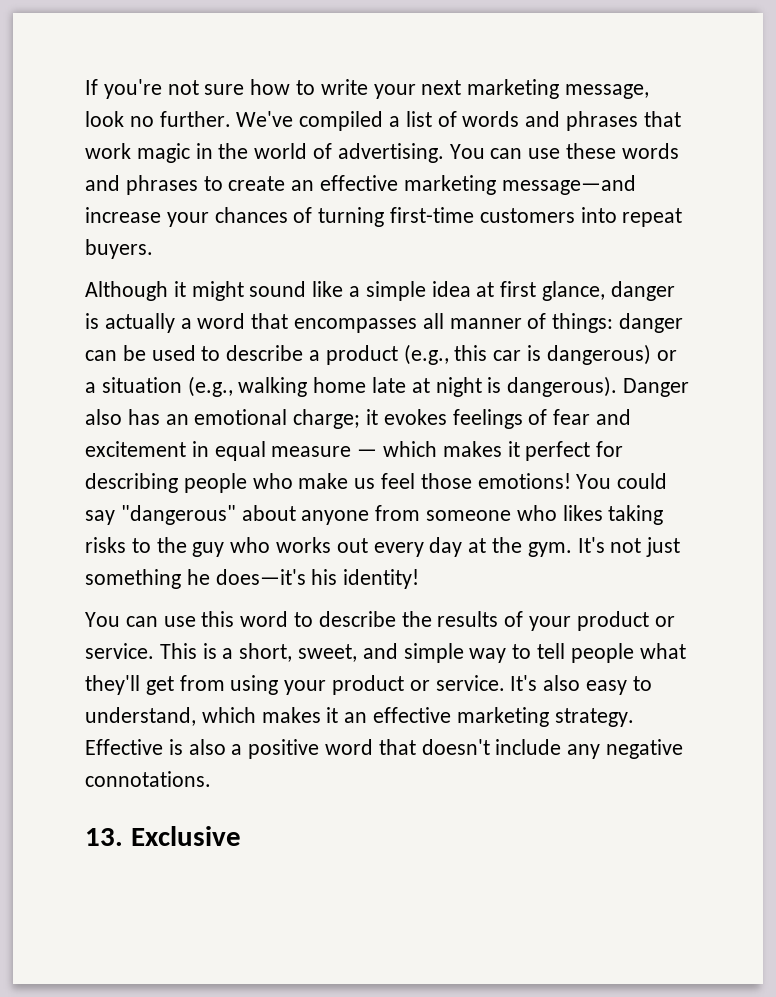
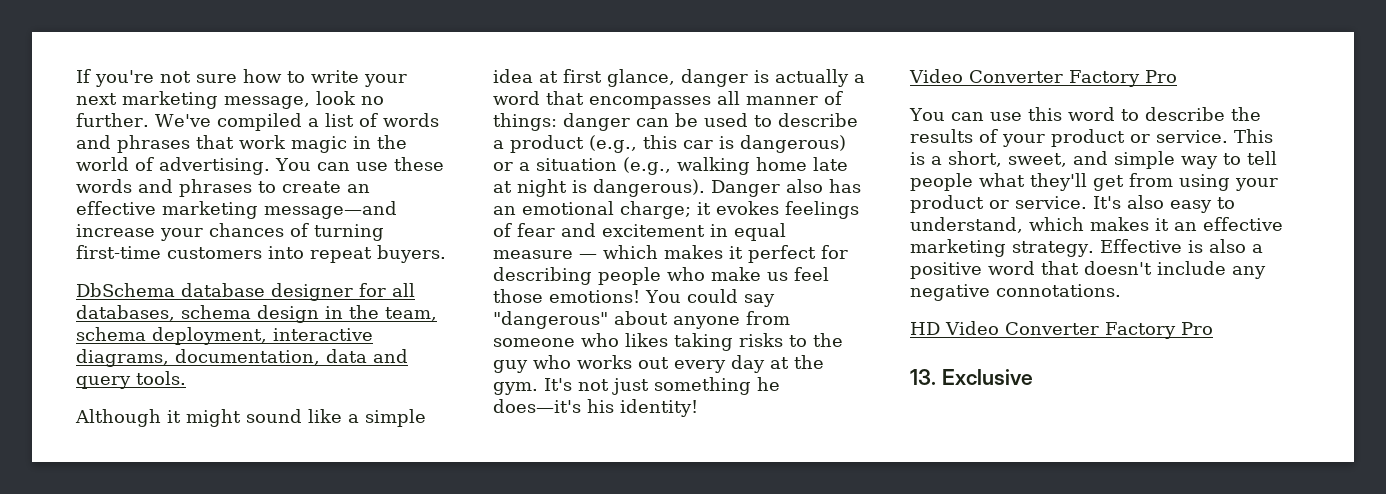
+ DbSchema database designer for all databases, schema design in the team, schema deployment, interactive diagrams, documentation, data and query tools.
  It's not just something he does—it's his identity!
+ Video Converter Factory Pro
+ HD Video Converter Factory Pro

